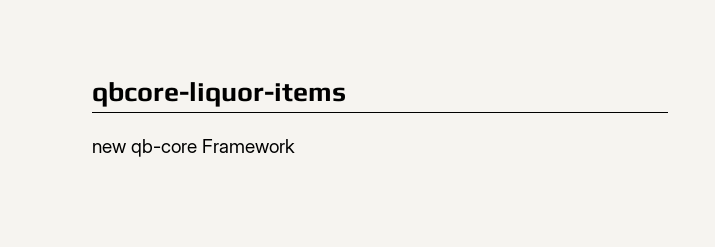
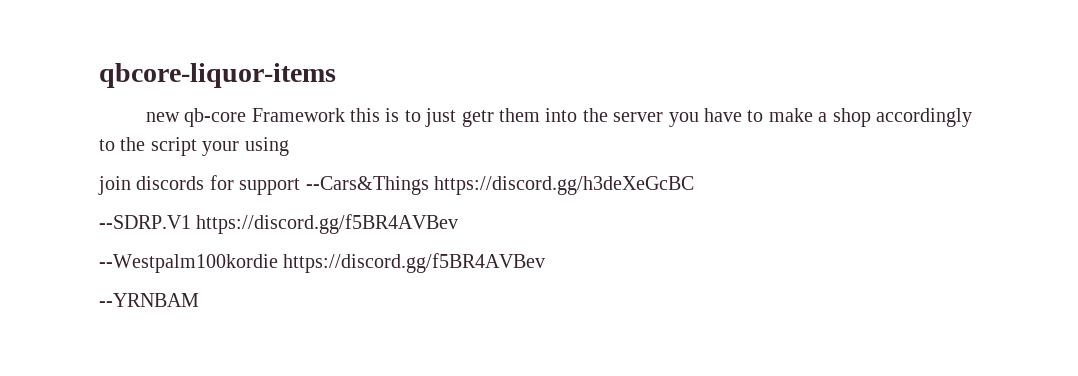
- new qb-core Framework
+ new qb-core Framework this is to just getr them into the server you have to make a shop accordingly to the script your using
+ join discords for support --Cars&Things https://discord.gg/h3deXeGcBC
+ --SDRP.V1 https://discord.gg/f5BR4AVBev
+ --Westpalm100kordie https://discord.gg/f5BR4AVBev
+ --YRNBAM

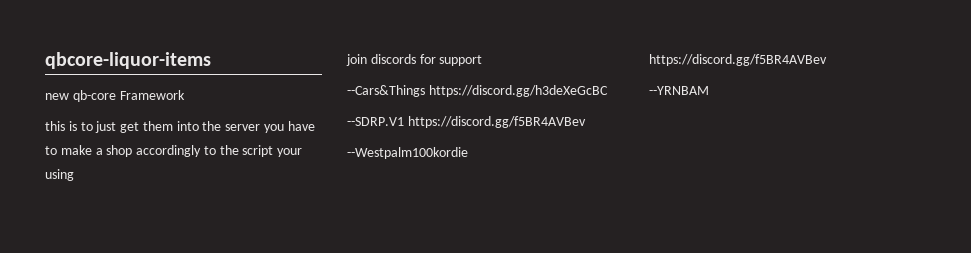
- new qb-core Framework this is to just getr them into the server you have to make a shop accordingly to the script your using
+ new qb-core Framework
+ this is to just get them into the server you have to make a shop accordingly to the script your using
- join discords for support --Cars&Things https://discord.gg/h3deXeGcBC
+ join discords for support
+ --Cars&Things https://discord.gg/h3deXeGcBC

